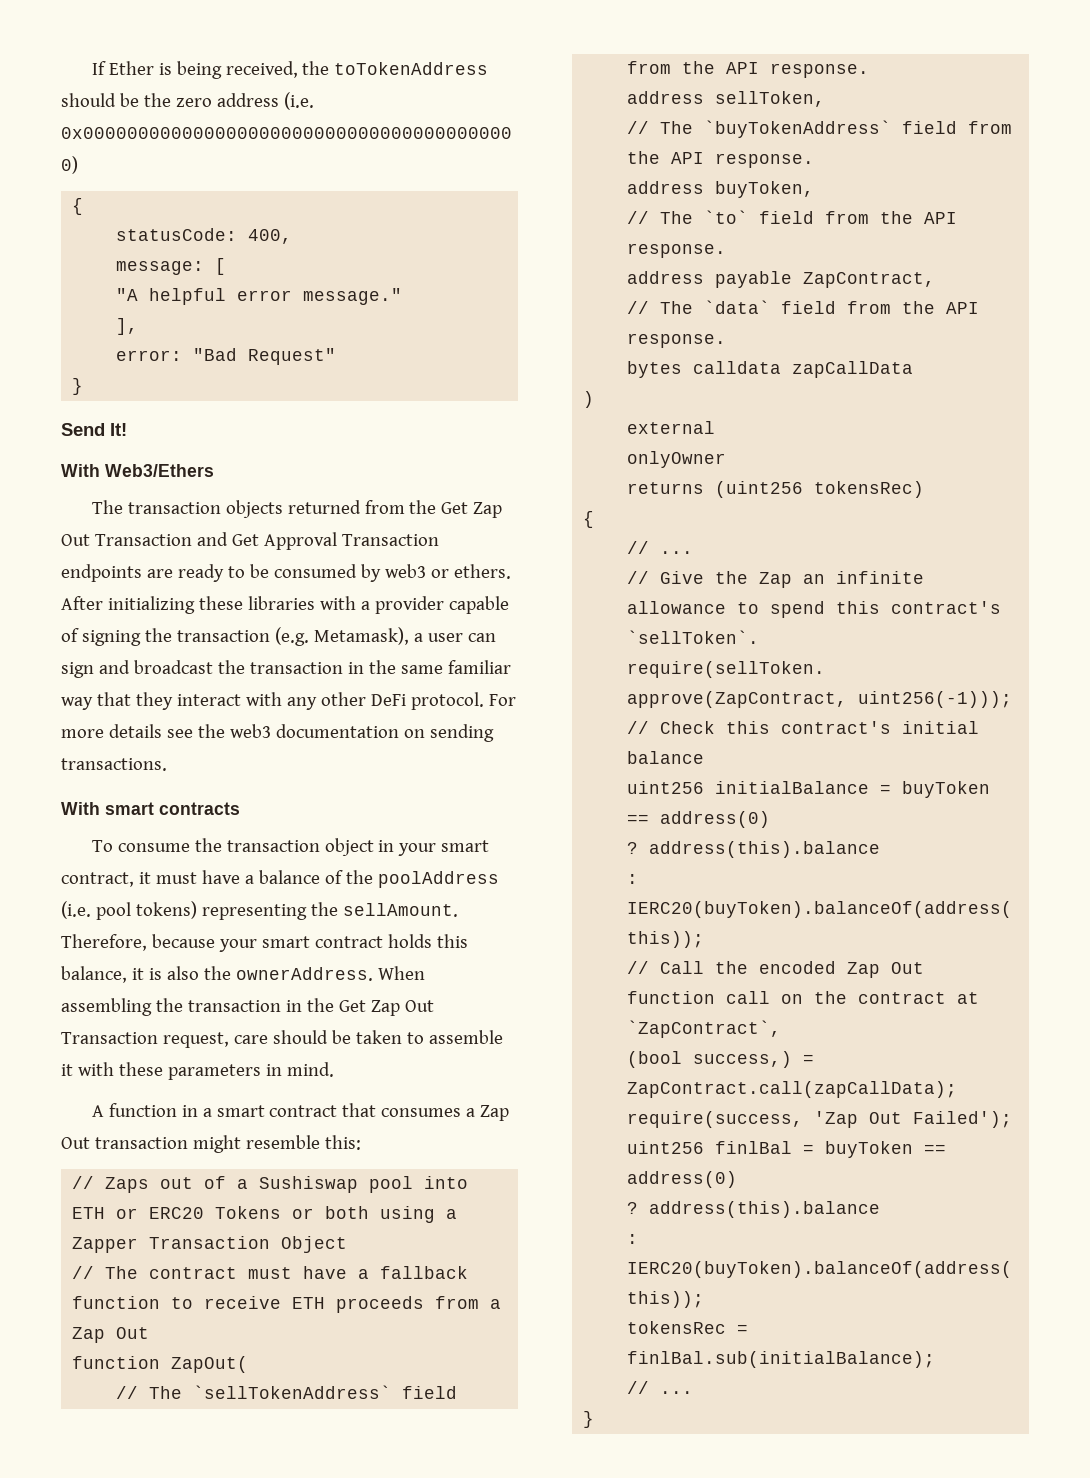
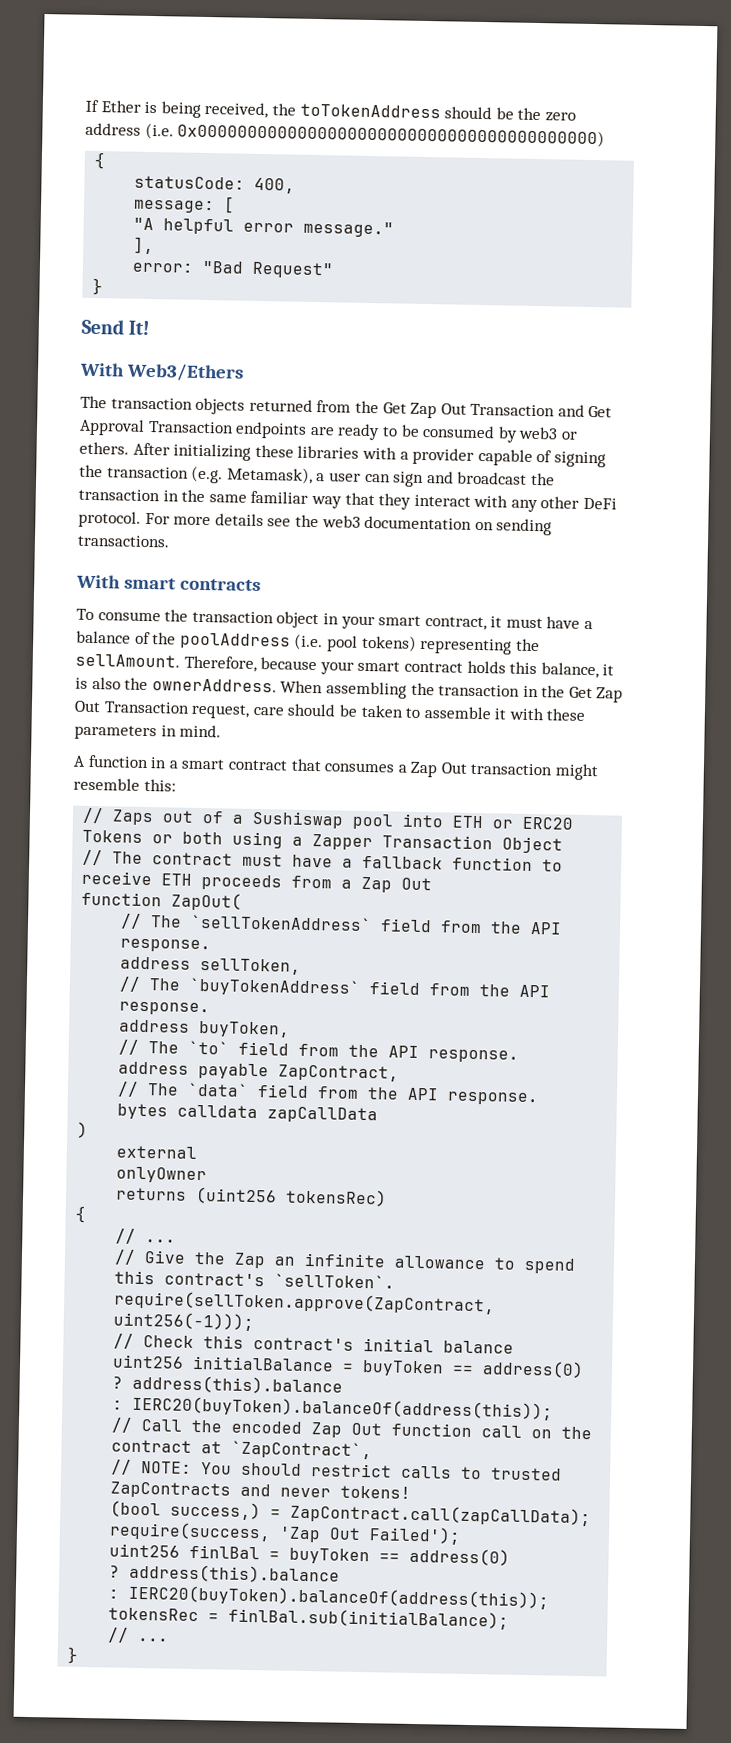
+ // NOTE: You should restrict calls to trusted ZapContracts and never tokens!

